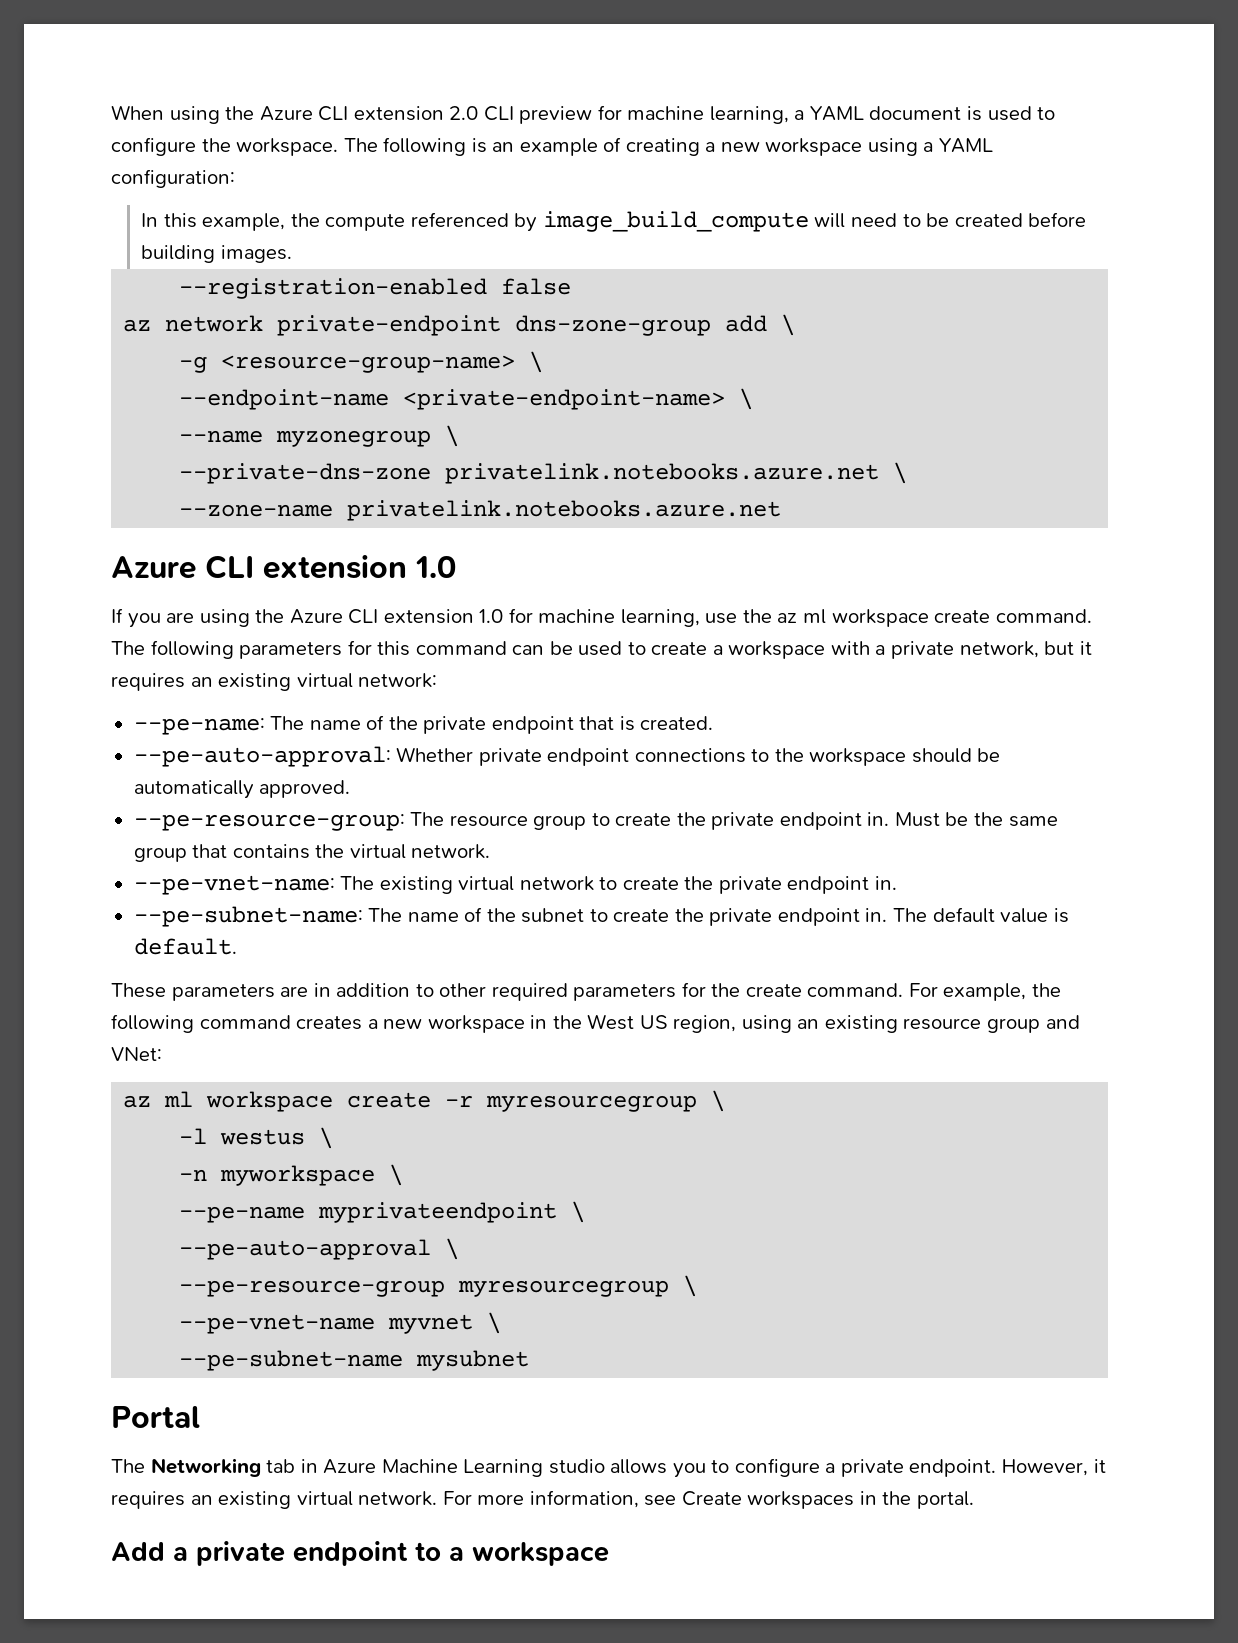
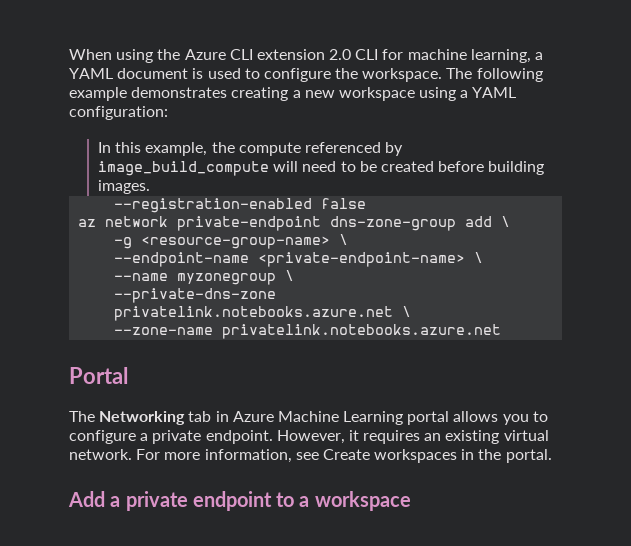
- When using the Azure CLI extension 2.0 CLI preview for machine learning, a YAML document is used to configure the workspace.
+ When using the Azure CLI extension 2.0 CLI for machine learning, a YAML document is used to configure the workspace.
- The following is an example of creating a new workspace using a YAML configuration:
+ The following example demonstrates creating a new workspace using a YAML configuration:
  --zone-name privatelink.notebooks.azure.net
- Azure CLI extension 1.0
- If you are using the Azure CLI extension 1.0 for machine learning, use the az ml workspace create command. The following parameters for this command can be used to create a workspace with a private network, but it requires an existing virtual network:
- --pe-name: The name of the private endpoint that is created.
- --pe-auto-approval: Whether private endpoint connections to the workspace should be automatically approved.
- --pe-resource-group: The resource group to create the private endpoint in. Must be the same group that contains the virtual network.
- --pe-vnet-name: The existing virtual network to create the private endpoint in.
- --pe-subnet-name: The name of the subnet to create the private endpoint in. The default value is default.
- These parameters are in addition to other required parameters for the create command. For example, the following command creates a new workspace in the West US region, using an existing resource group and VNet:
- az ml workspace create -r myresourcegroup \
- -l westus \
- -n myworkspace \
- --pe-name myprivateendpoint \
- --pe-auto-approval \
- --pe-resource-group myresourcegroup \
- --pe-vnet-name myvnet \
- --pe-subnet-name mysubnet
- The Networking tab in Azure Machine Learning studio allows you to configure a private endpoint.
+ The Networking tab in Azure Machine Learning portal allows you to configure a private endpoint.

